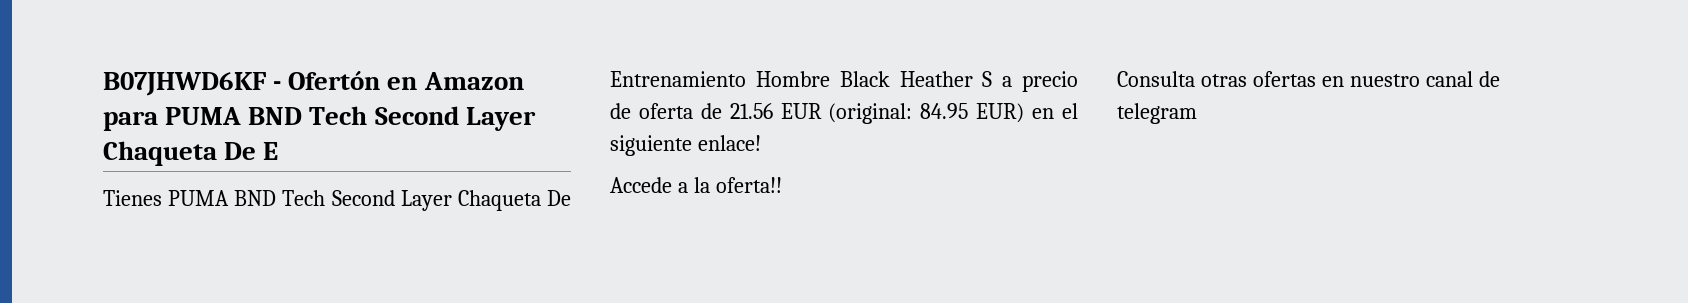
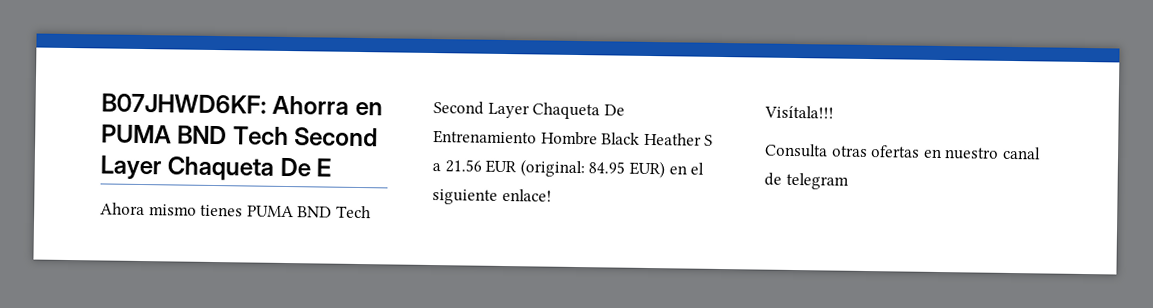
- B07JHWD6KF - Ofertón en Amazon para PUMA BND Tech Second Layer Chaqueta De E
+ B07JHWD6KF: Ahorra en PUMA BND Tech Second Layer Chaqueta De E
- Tienes PUMA BND Tech Second Layer Chaqueta De Entrenamiento Hombre Black Heather S a precio de oferta de 21.56 EUR (original: 84.95 EUR) en el siguiente enlace!
+ Ahora mismo tienes PUMA BND Tech Second Layer Chaqueta De Entrenamiento Hombre Black Heather S a 21.56 EUR (original: 84.95 EUR) en el siguiente enlace!
- Accede a la oferta!!
+ Visítala!!!

